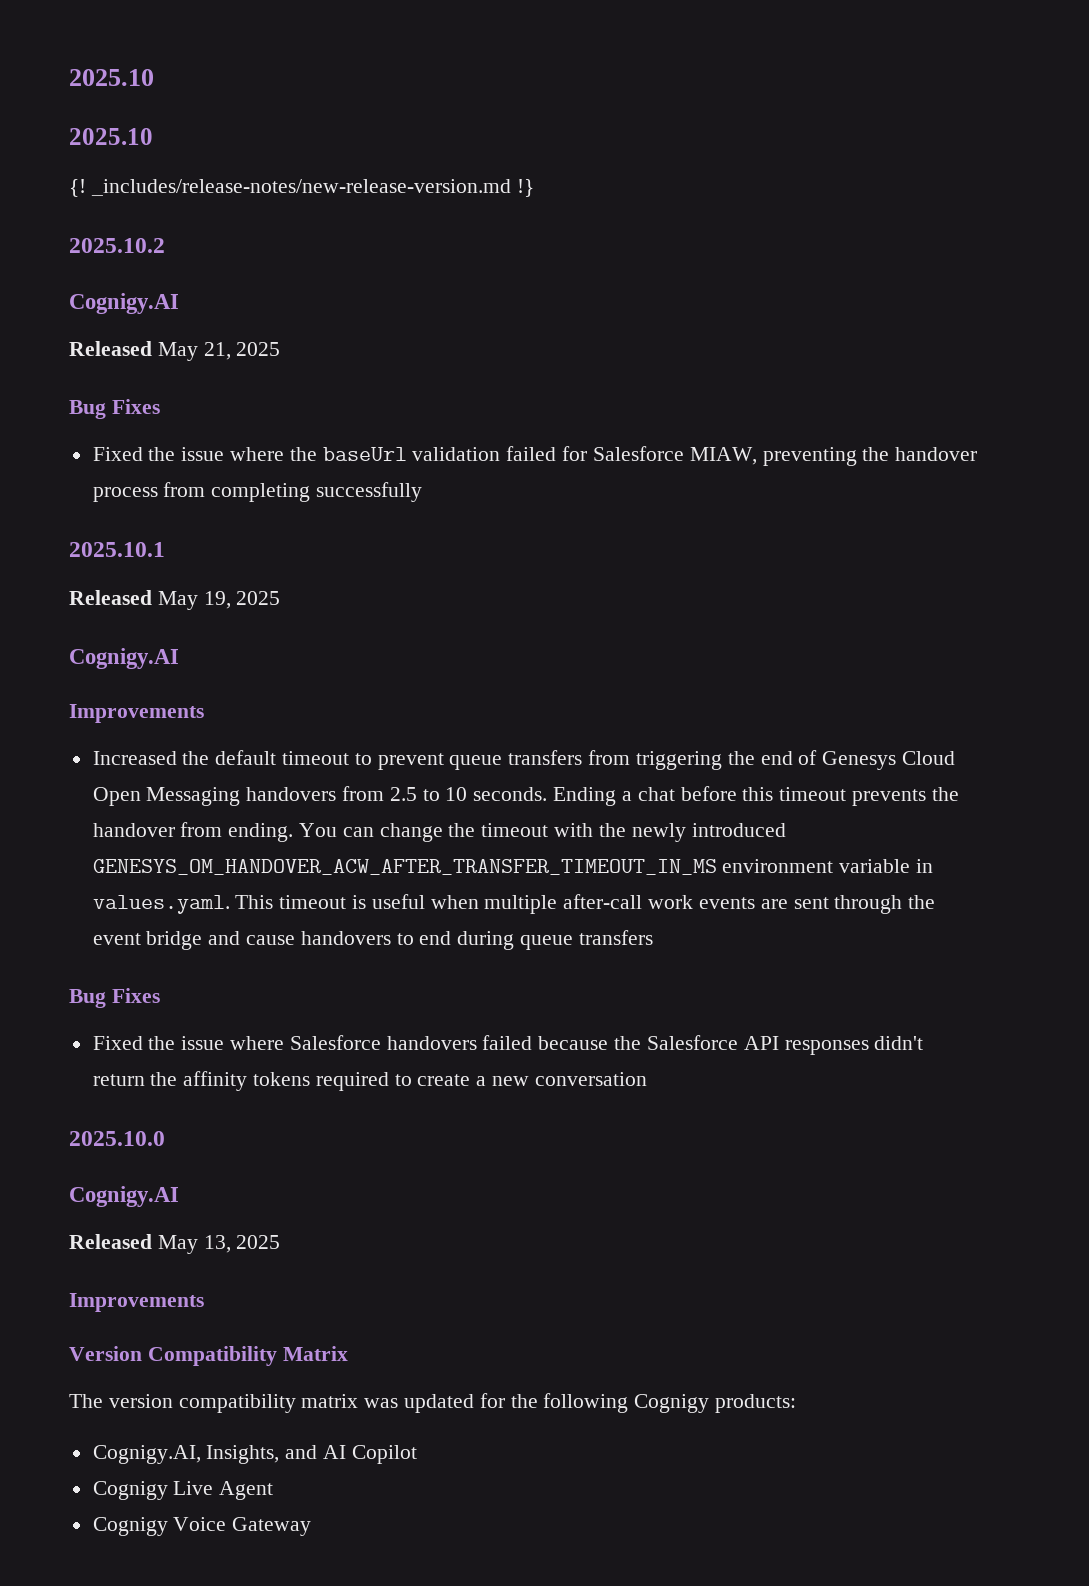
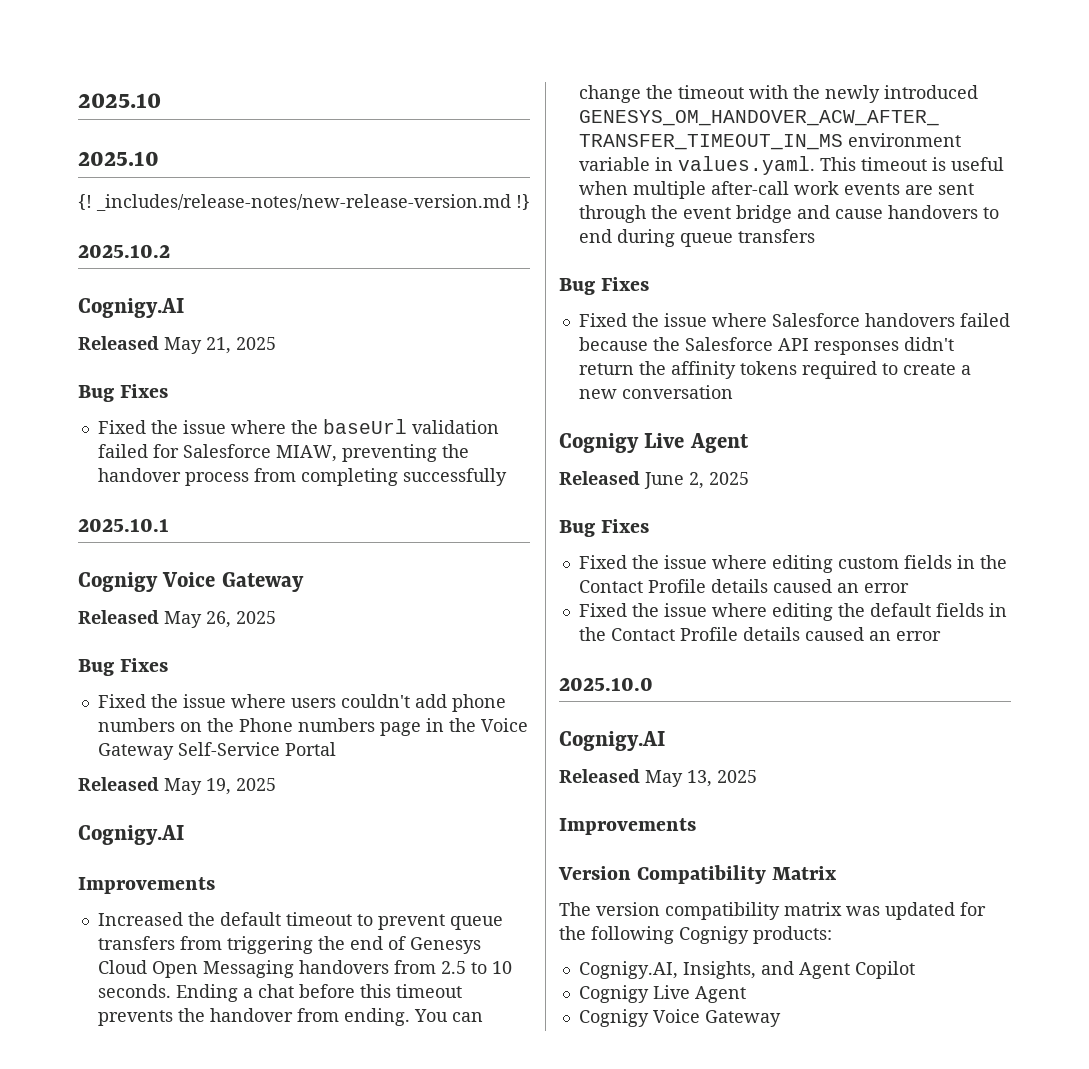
  2025.10.1
+ Cognigy Voice Gateway
+ Released May 26, 2025
+ Bug Fixes
+ Fixed the issue where users couldn't add phone numbers on the Phone numbers page in the Voice Gateway Self-Service Portal
  Fixed the issue where Salesforce handovers failed because the Salesforce API responses didn't return the affinity tokens required to create a new conversation
+ Cognigy Live Agent
+ Released June 2, 2025
+ Bug Fixes
+ Fixed the issue where editing custom fields in the Contact Profile details caused an error
+ Fixed the issue where editing the default fields in the Contact Profile details caused an error
- Cognigy.AI, Insights, and AI Copilot
+ Cognigy.AI, Insights, and Agent Copilot

